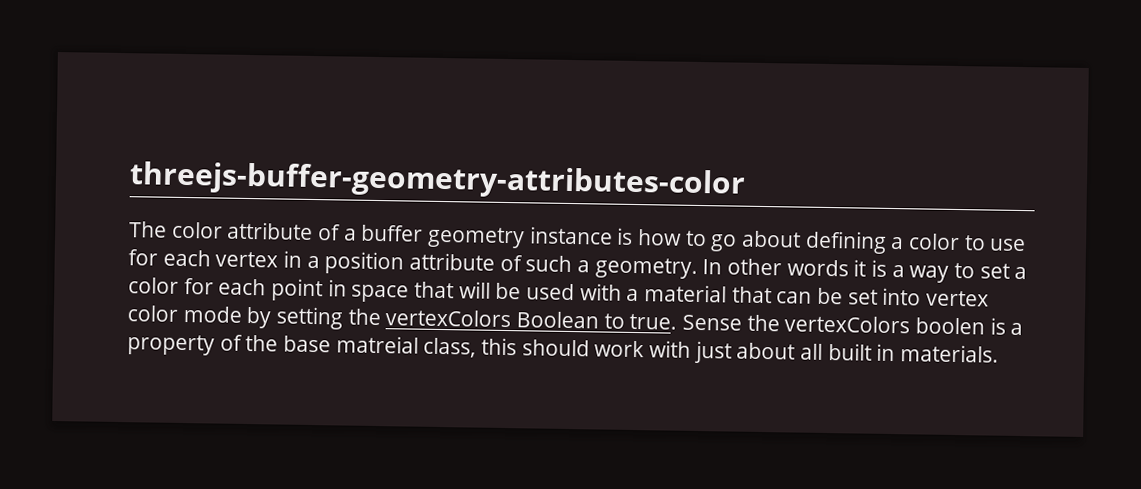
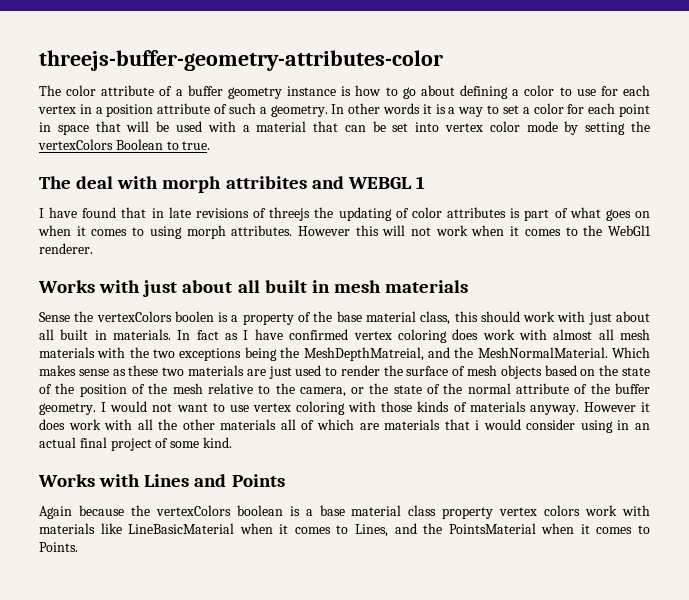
- In other words it is a way to set a color for each point in space that will be used with a material that can be set into vertex color mode by setting the vertexColors Boolean to true. Sense the vertexColors boolen is a property of the base matreial class, this should work with just about all built in materials.
+ In other words it is a way to set a color for each point in space that will be used with a material that can be set into vertex color mode by setting the vertexColors Boolean to true.
+ The deal with morph attribites and WEBGL 1
+ I have found that in late revisions of threejs the updating of color attributes is part of what goes on when it comes to using morph attributes. However this will not work when it comes to the WebGl1 renderer.
+ Works with just about all built in mesh materials
+ Sense the vertexColors boolen is a property of the base material class, this should work with just about all built in materials.
+ In fact as I have confirmed vertex coloring does work with almost all mesh materials with the two exceptions being the MeshDepthMatreial, and the MeshNormalMaterial. Which makes sense as these two materials are just used to render the surface of mesh objects based on the state of the position of the mesh relative to the camera, or the state of the normal attribute of the buffer geometry. I would not want to use vertex coloring with those kinds of materials anyway. However it does work with all the other materials all of which are materials that i would consider using in an actual final project of some kind.
+ Works with Lines and Points
+ Again because the vertexColors boolean is a base material class property vertex colors work with materials like LineBasicMaterial when it comes to Lines, and the PointsMaterial when it comes to Points.

